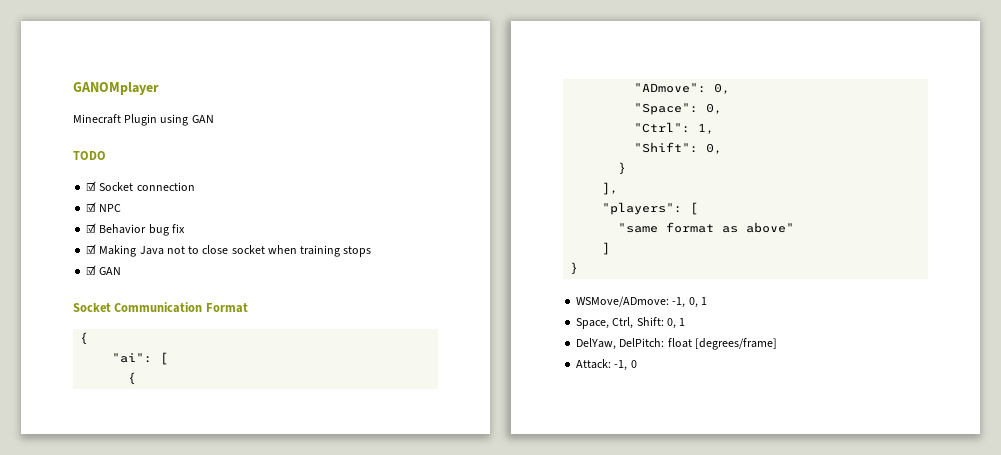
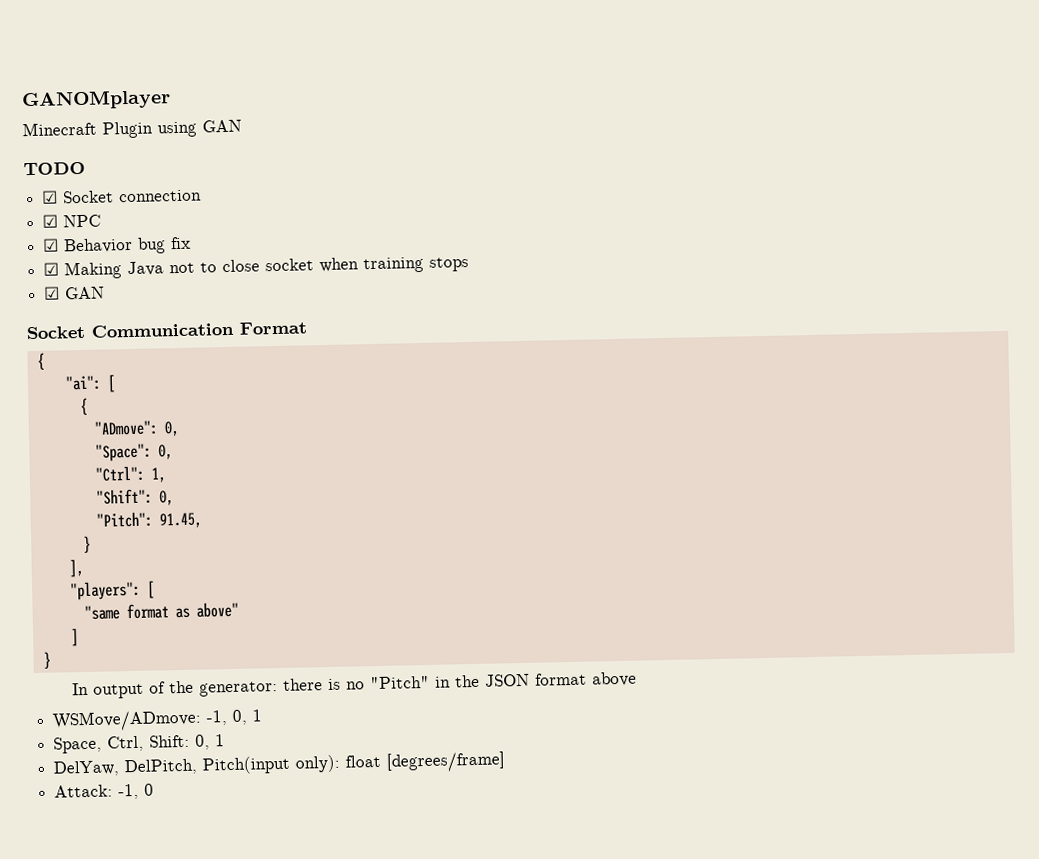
+ "Pitch": 91.45,
+ In output of the generator: there is no "Pitch" in the JSON format above
- DelYaw, DelPitch: float [degrees/frame]
+ DelYaw, DelPitch, Pitch(input only): float [degrees/frame]

